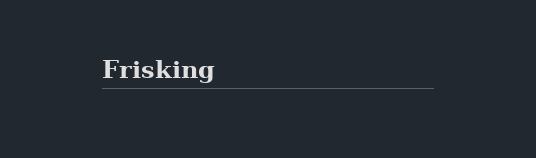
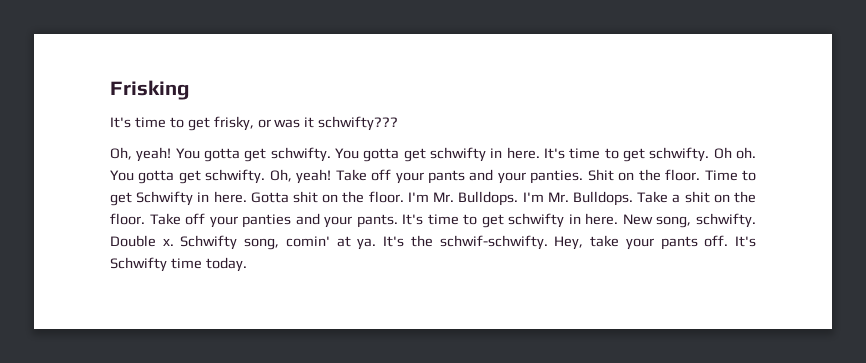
+ It's time to get frisky, or was it schwifty???
+ Oh, yeah! You gotta get schwifty. You gotta get schwifty in here. It's time to get schwifty. Oh oh. You gotta get schwifty. Oh, yeah! Take off your pants and your panties. Shit on the floor. Time to get Schwifty in here. Gotta shit on the floor. I'm Mr. Bulldops. I'm Mr. Bulldops. Take a shit on the floor. Take off your panties and your pants. It's time to get schwifty in here. New song, schwifty. Double x. Schwifty song, comin' at ya. It's the schwif-schwifty. Hey, take your pants off. It's Schwifty time today.

